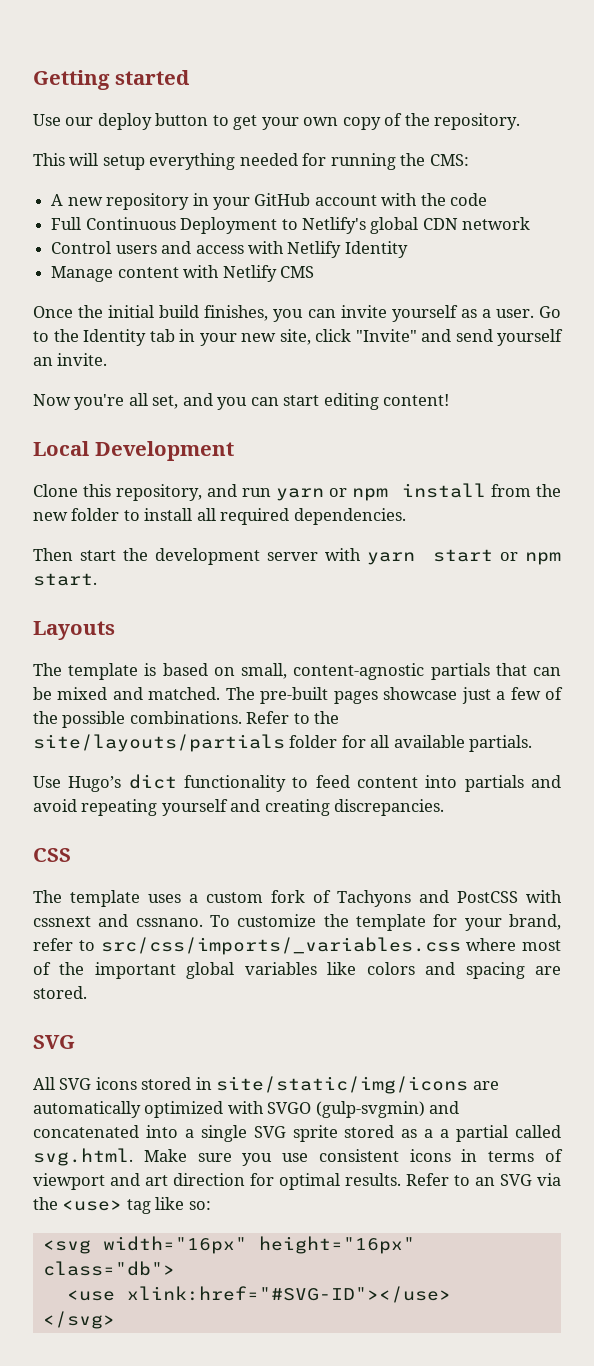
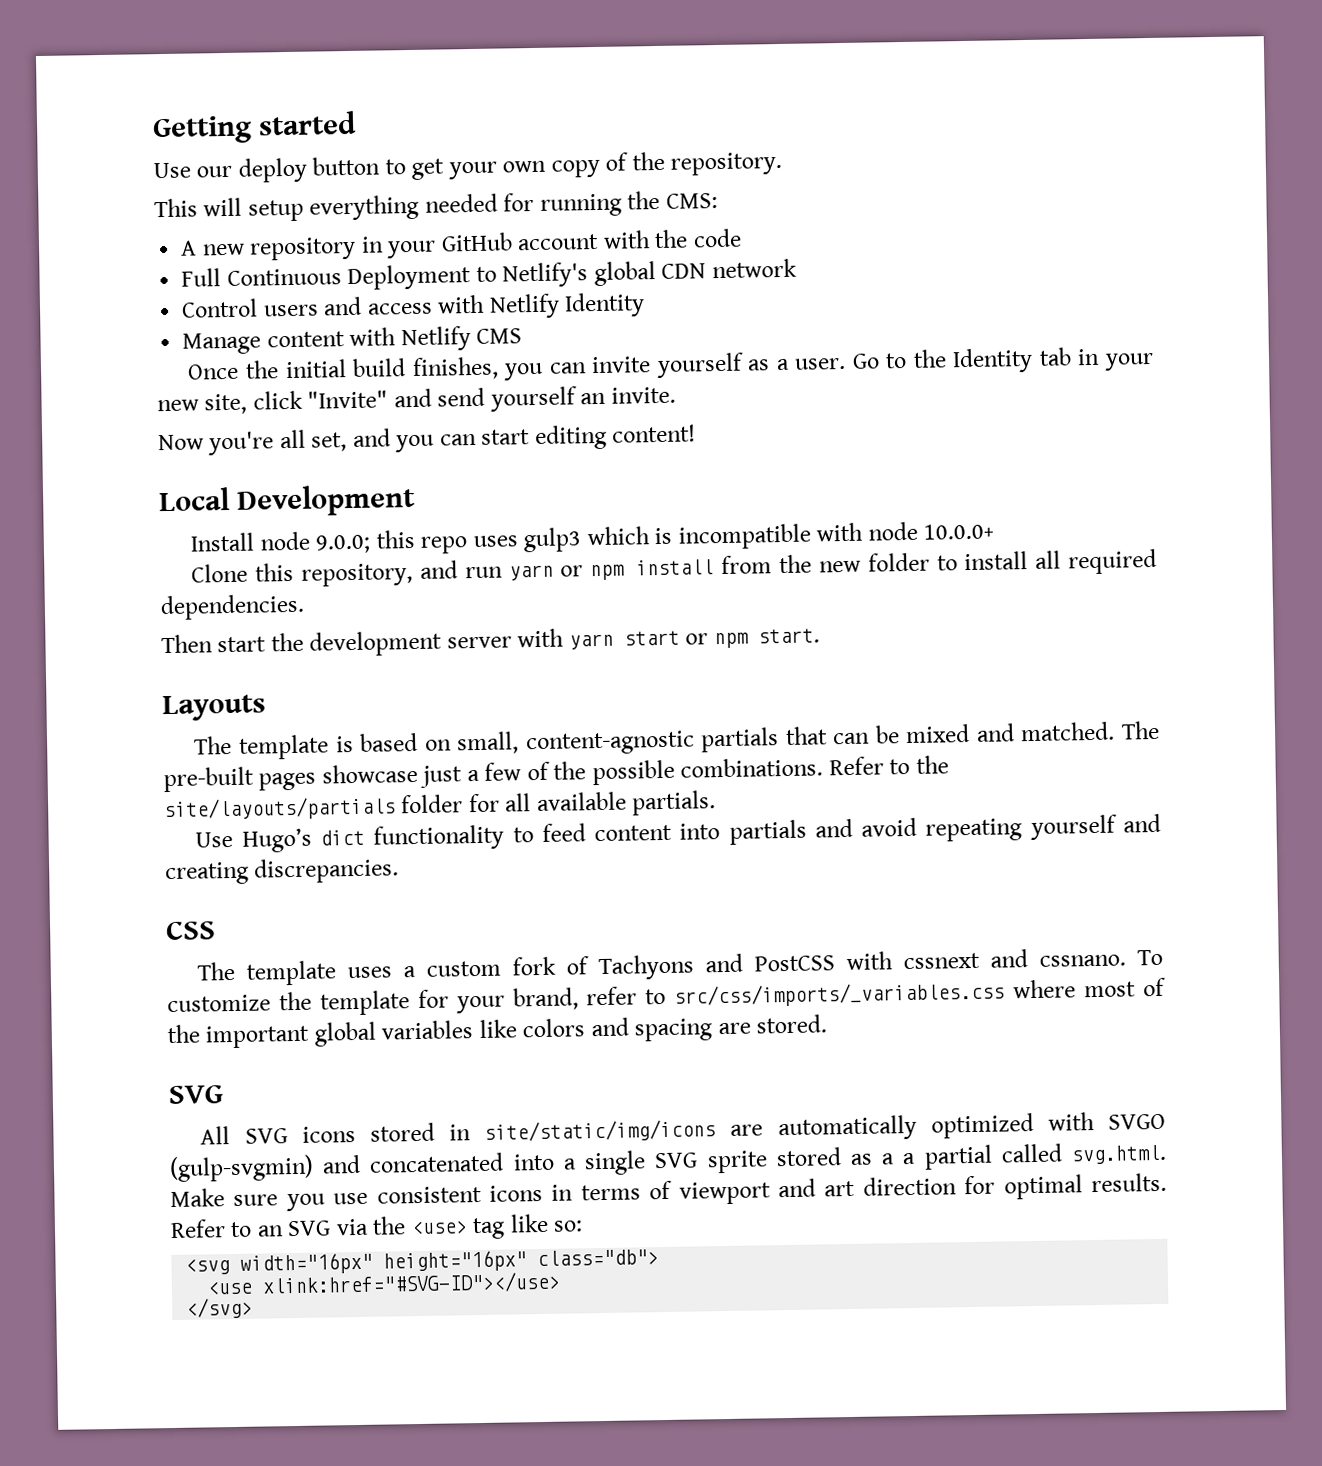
+ Install node 9.0.0; this repo uses gulp3 which is incompatible with node 10.0.0+

